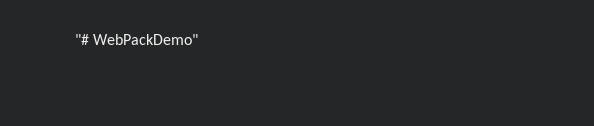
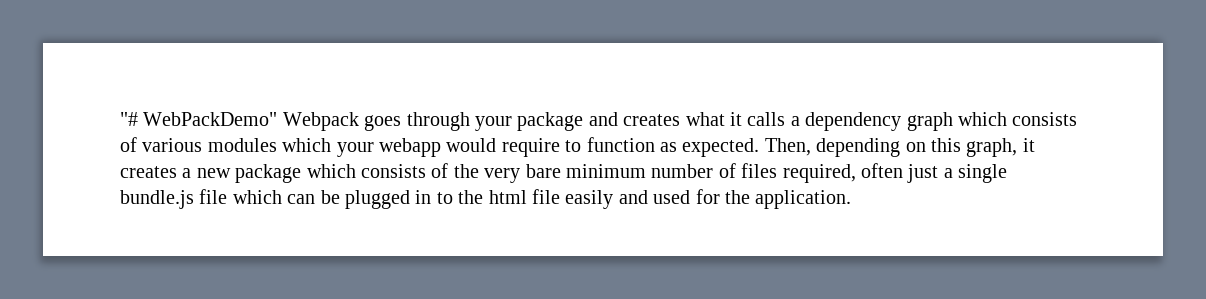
- "# WebPackDemo"
+ "# WebPackDemo" Webpack goes through your package and creates what it calls a dependency graph which consists of various modules which your webapp would require to function as expected. Then, depending on this graph, it creates a new package which consists of the very bare minimum number of files required, often just a single bundle.js file which can be plugged in to the html file easily and used for the application.

